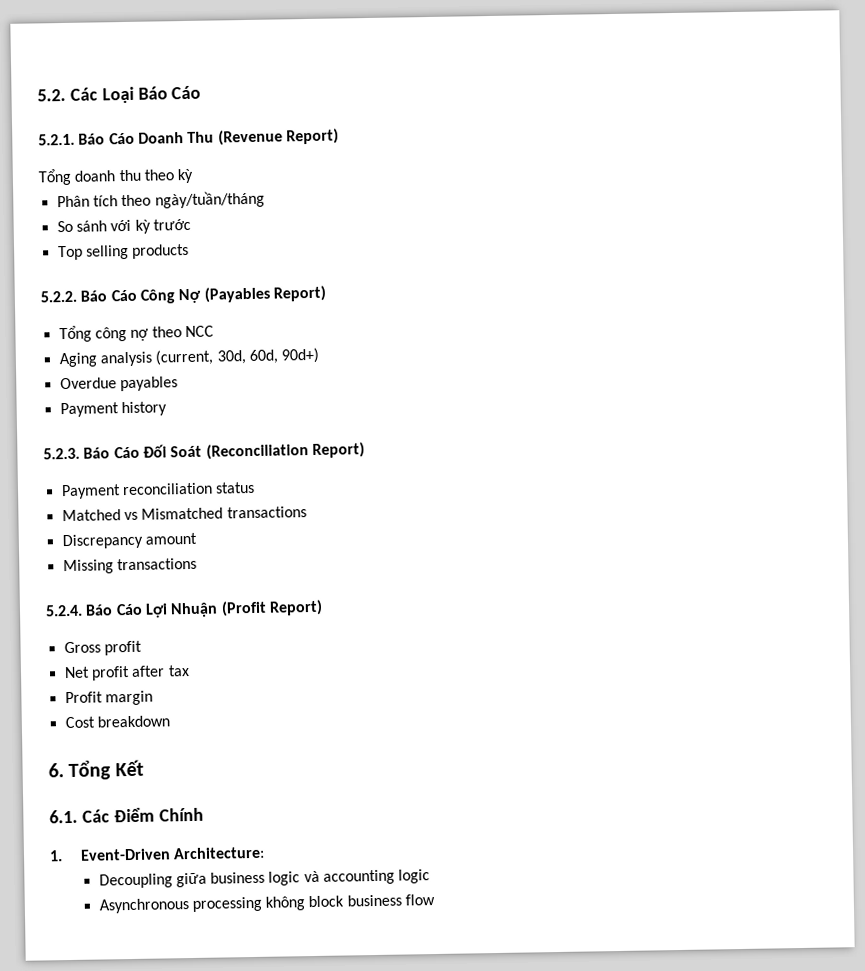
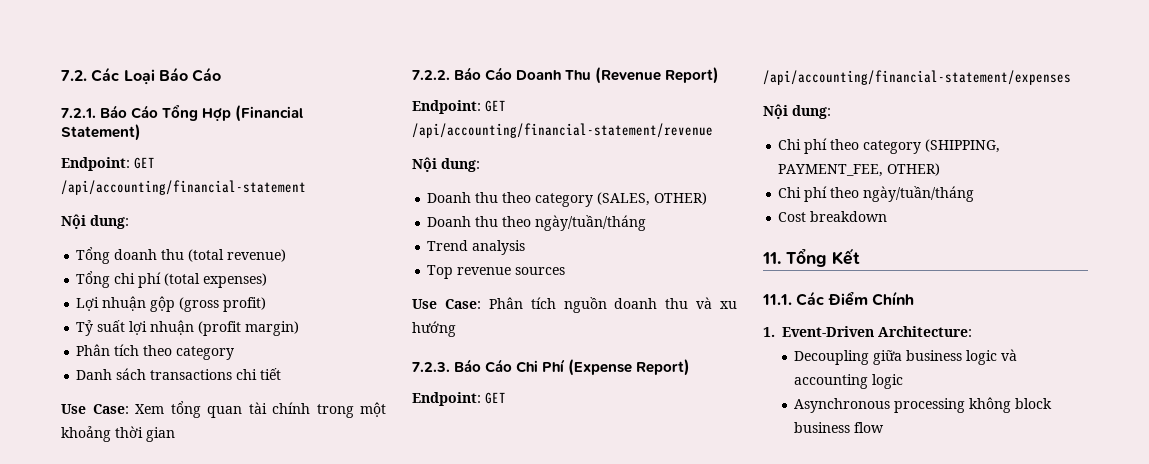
- 5.2. Các Loại Báo Cáo
+ 7.2. Các Loại Báo Cáo
- 5.2.1. Báo Cáo Doanh Thu (Revenue Report)
+ 7.2.1. Báo Cáo Tổng Hợp (Financial Statement)
+ Endpoint: GET /api/accounting/financial-statement
+ Nội dung:
+ Tổng doanh thu (total revenue)
+ Tổng chi phí (total expenses)
+ Lợi nhuận gộp (gross profit)
+ Tỷ suất lợi nhuận (profit margin)
+ Phân tích theo category
+ Danh sách transactions chi tiết
+ Use Case: Xem tổng quan tài chính trong một khoảng thời gian
+ 7.2.2. Báo Cáo Doanh Thu (Revenue Report)
- Tổng doanh thu theo kỳ
- Phân tích theo ngày/tuần/tháng
- So sánh với kỳ trước
- Top selling products
- 5.2.2. Báo Cáo Công Nợ (Payables Report)
- Tổng công nợ theo NCC
- Aging analysis (current, 30d, 60d, 90d+)
- Overdue payables
- Payment history
- 5.2.3. Báo Cáo Đối Soát (Reconciliation Report)
- Payment reconciliation status
- Matched vs Mismatched transactions
- Discrepancy amount
- Missing transactions
- 5.2.4. Báo Cáo Lợi Nhuận (Profit Report)
- Gross profit
- Net profit after tax
- Profit margin
+ Endpoint: GET /api/accounting/financial-statement/revenue
+ Nội dung:
+ Doanh thu theo category (SALES, OTHER)
+ Doanh thu theo ngày/tuần/tháng
+ Trend analysis
+ Top revenue sources
+ Use Case: Phân tích nguồn doanh thu và xu hướng
+ 7.2.3. Báo Cáo Chi Phí (Expense Report)
+ Endpoint: GET /api/accounting/financial-statement/expenses
+ Nội dung:
+ Chi phí theo category (SHIPPING, PAYMENT_FEE, OTHER)
+ Chi phí theo ngày/tuần/tháng
- 6. Tổng Kết
+ 11. Tổng Kết
- 6.1. Các Điểm Chính
+ 11.1. Các Điểm Chính

